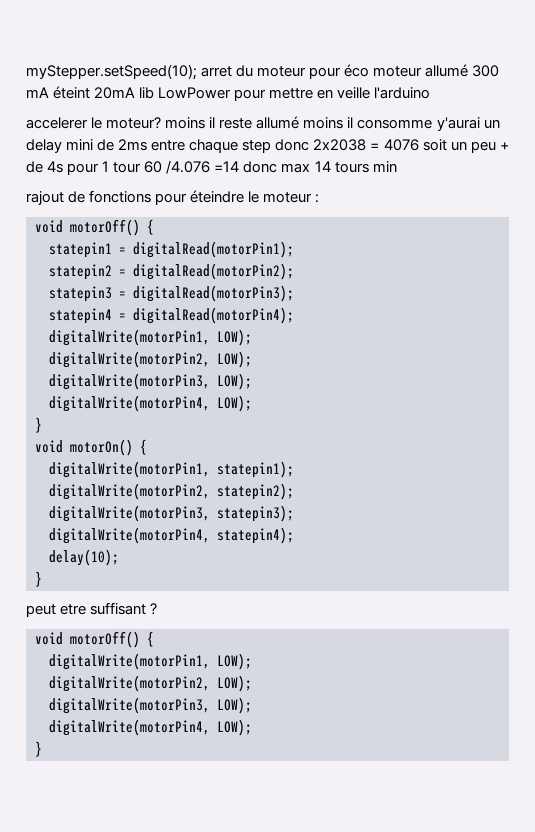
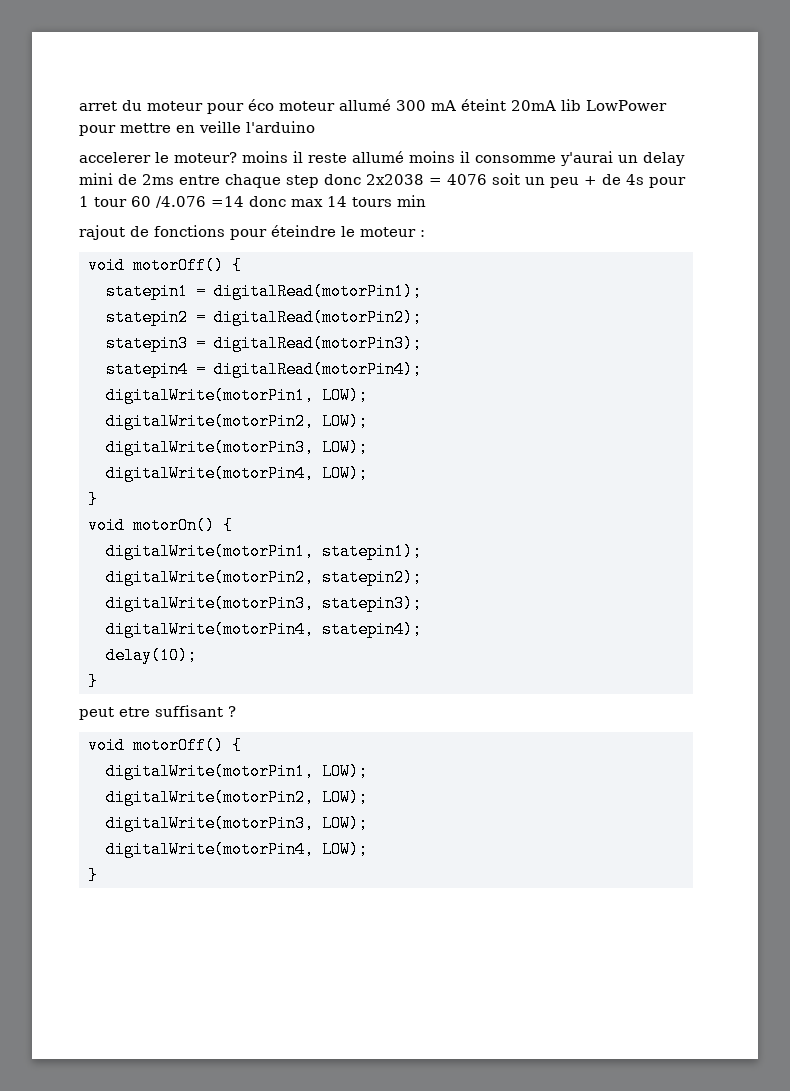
- myStepper.setSpeed(10); arret du moteur pour éco moteur allumé 300 mA éteint 20mA lib LowPower pour mettre en veille l'arduino
+ arret du moteur pour éco moteur allumé 300 mA éteint 20mA lib LowPower pour mettre en veille l'arduino

